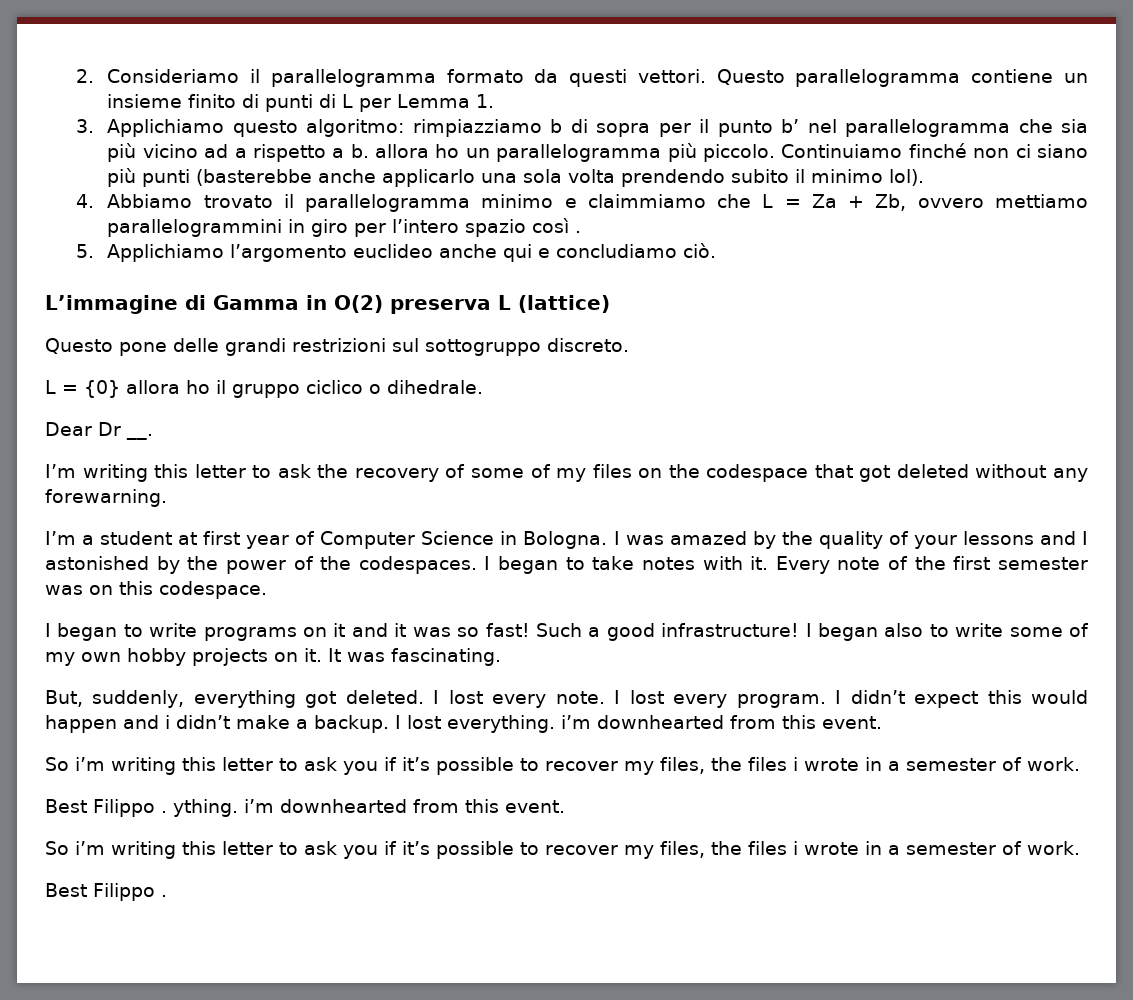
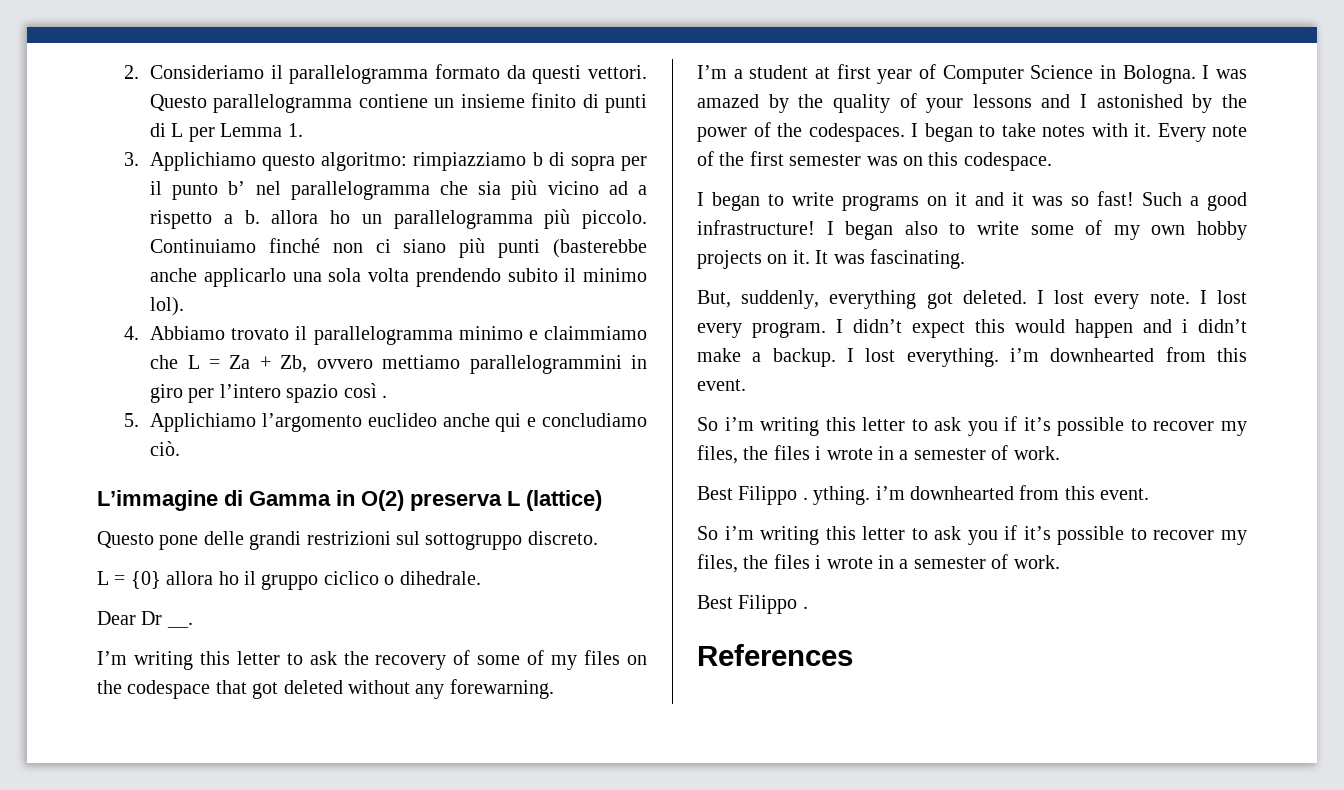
+ References

